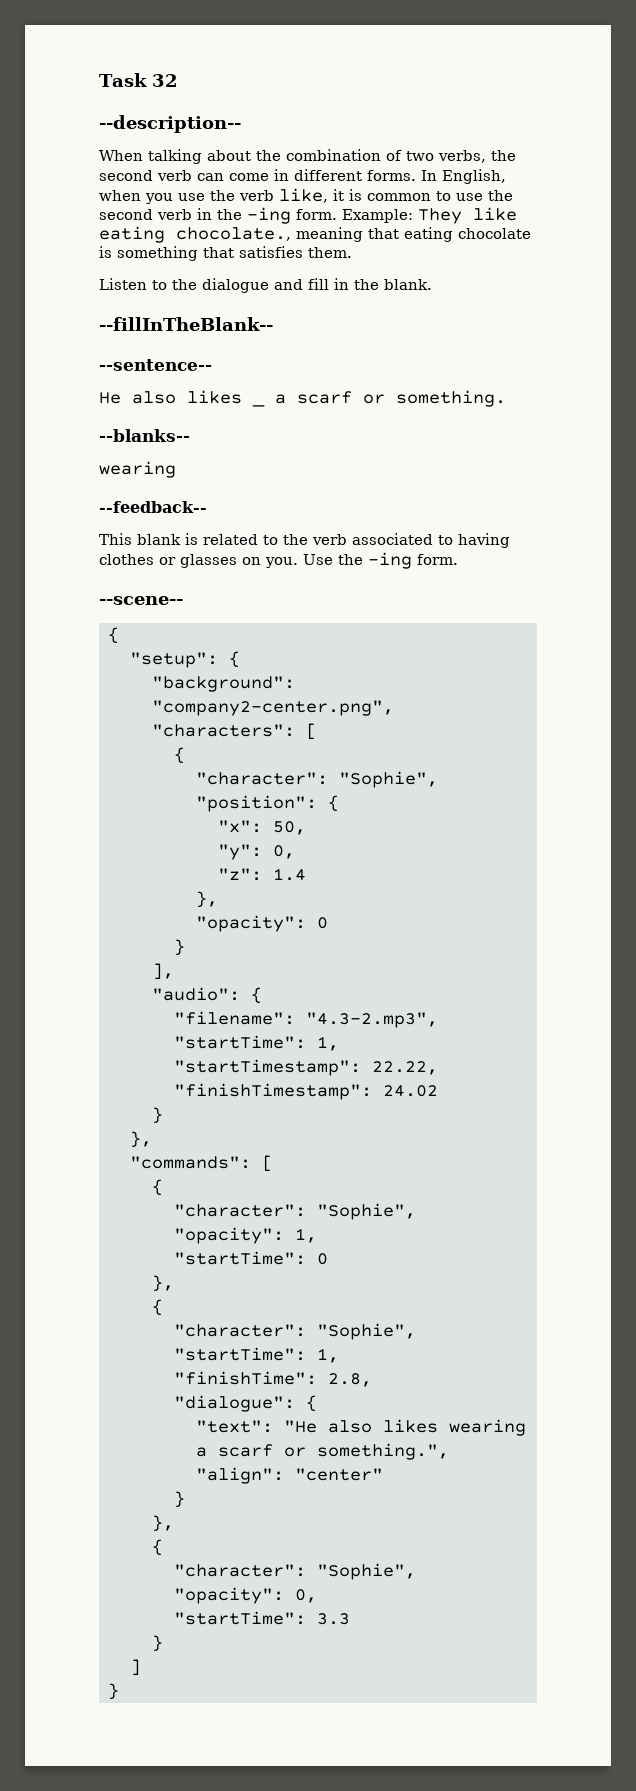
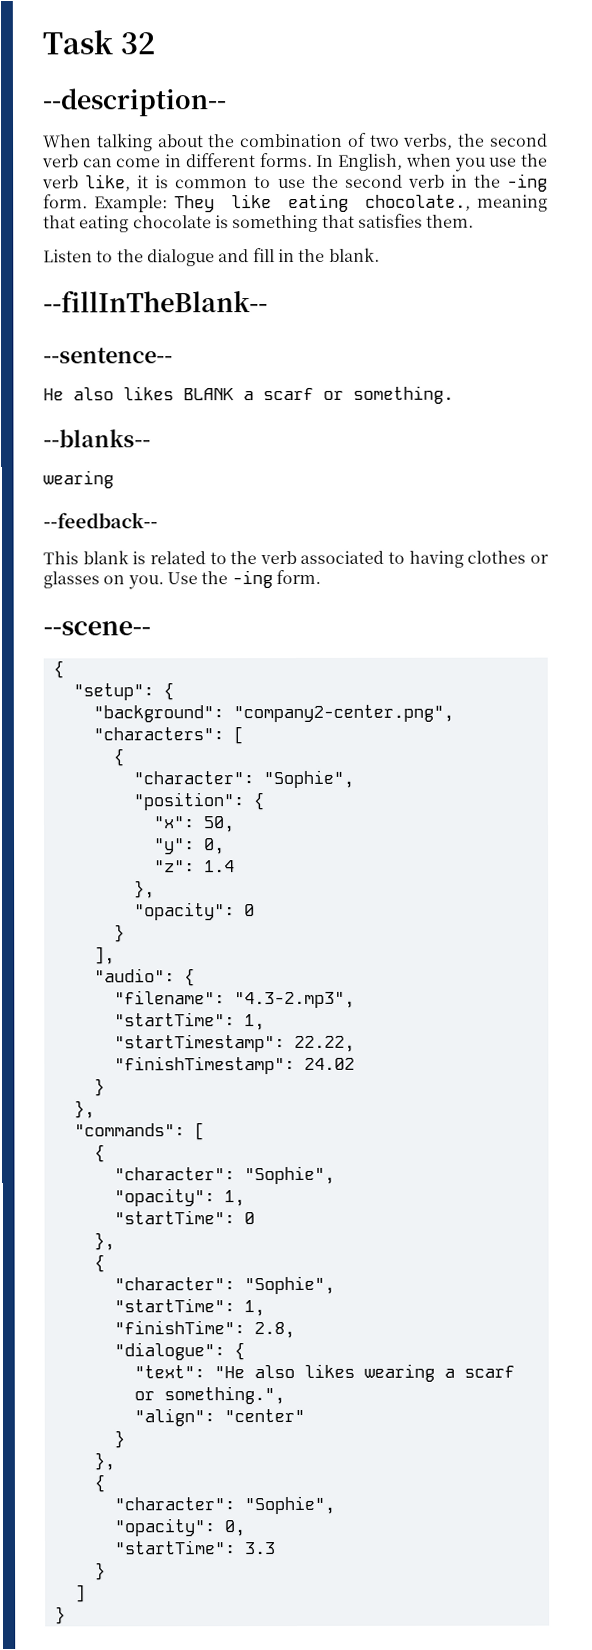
- He also likes _ a scarf or something.
+ He also likes BLANK a scarf or something.

